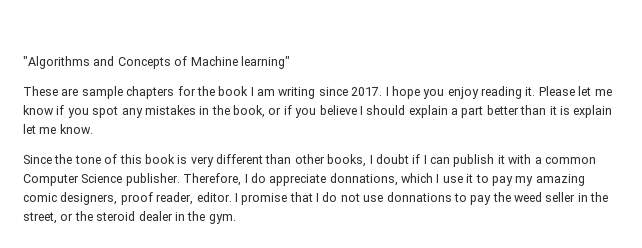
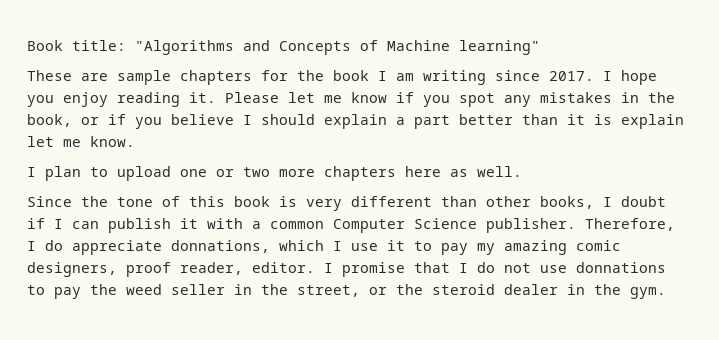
- "Algorithms and Concepts of Machine learning"
+ Book title: "Algorithms and Concepts of Machine learning"
+ I plan to upload one or two more chapters here as well.

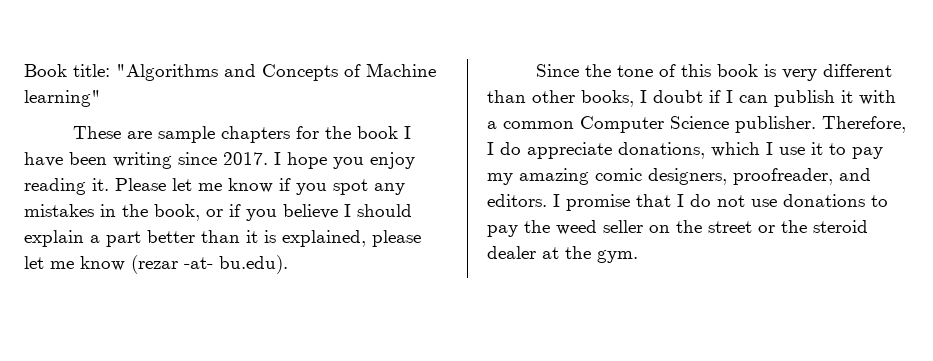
- These are sample chapters for the book I am writing since 2017.
+ These are sample chapters for the book I have been writing since 2017.
- Please let me know if you spot any mistakes in the book, or if you believe I should explain a part better than it is explain let me know.
- I plan to upload one or two more chapters here as well.
+ Please let me know if you spot any mistakes in the book, or if you believe I should explain a part better than it is explained, please let me know (rezar -at- bu.edu).
- Therefore, I do appreciate donnations, which I use it to pay my amazing comic designers, proof reader, editor.
+ Therefore, I do appreciate donations, which I use it to pay my amazing comic designers, proofreader, and editors.
- I promise that I do not use donnations to pay the weed seller in the street, or the steroid dealer in the gym.
+ I promise that I do not use donations to pay the weed seller on the street or the steroid dealer at the gym.

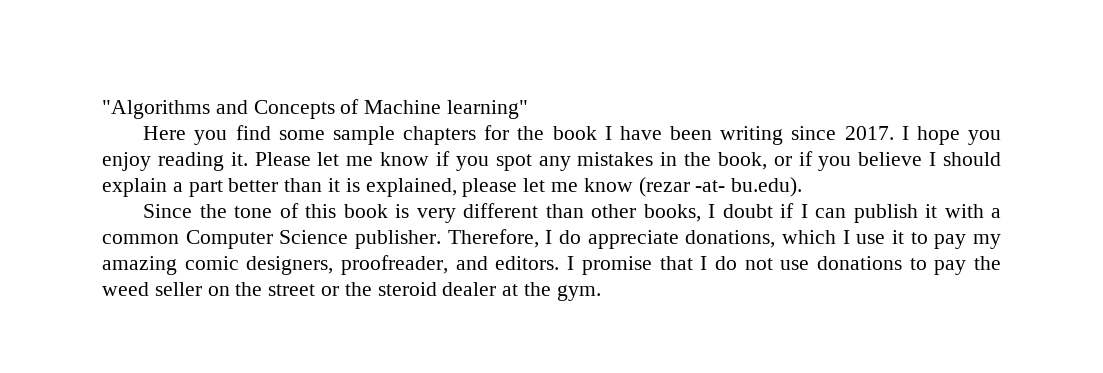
- Book title: "Algorithms and Concepts of Machine learning"
+ "Algorithms and Concepts of Machine learning"
- These are sample chapters for the book I have been writing since 2017.
+ Here you find some sample chapters for the book I have been writing since 2017.

